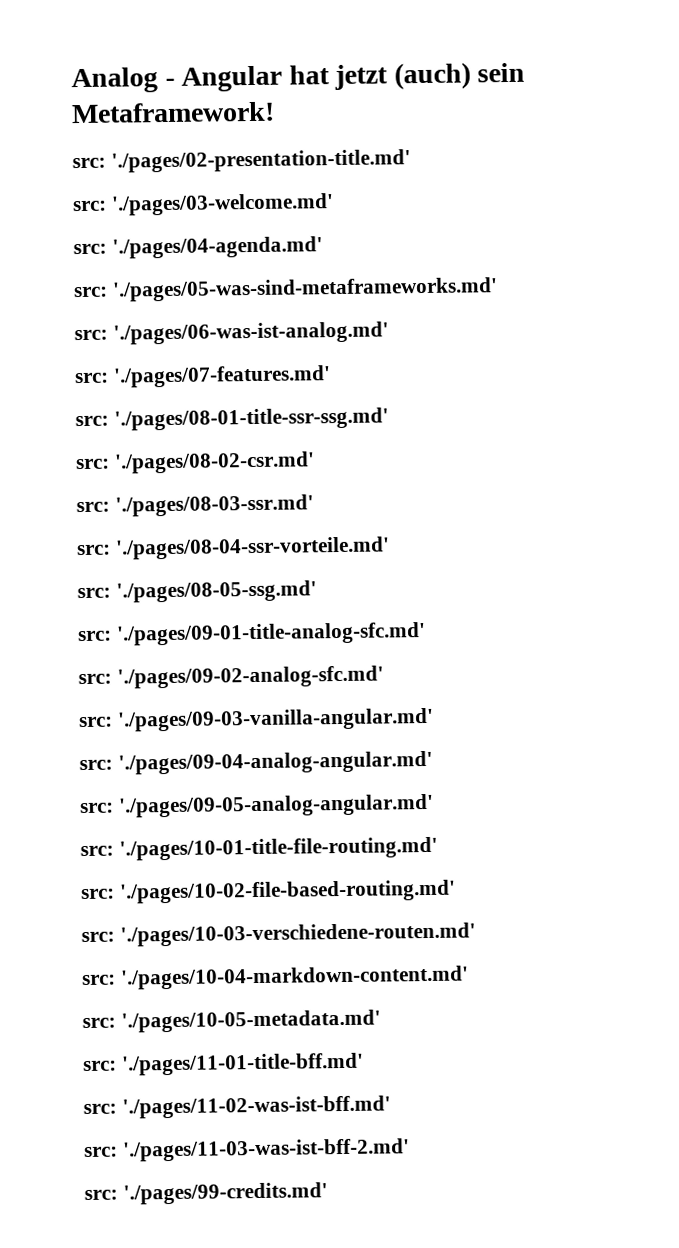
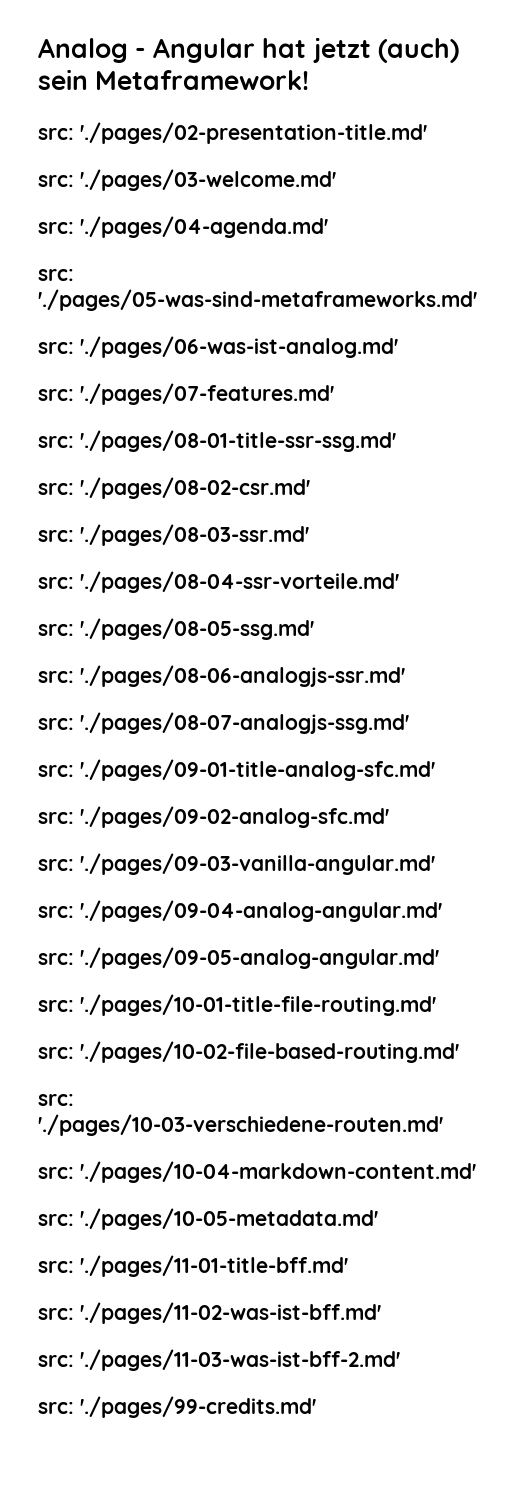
+ src: './pages/08-06-analogjs-ssr.md'
+ src: './pages/08-07-analogjs-ssg.md'

